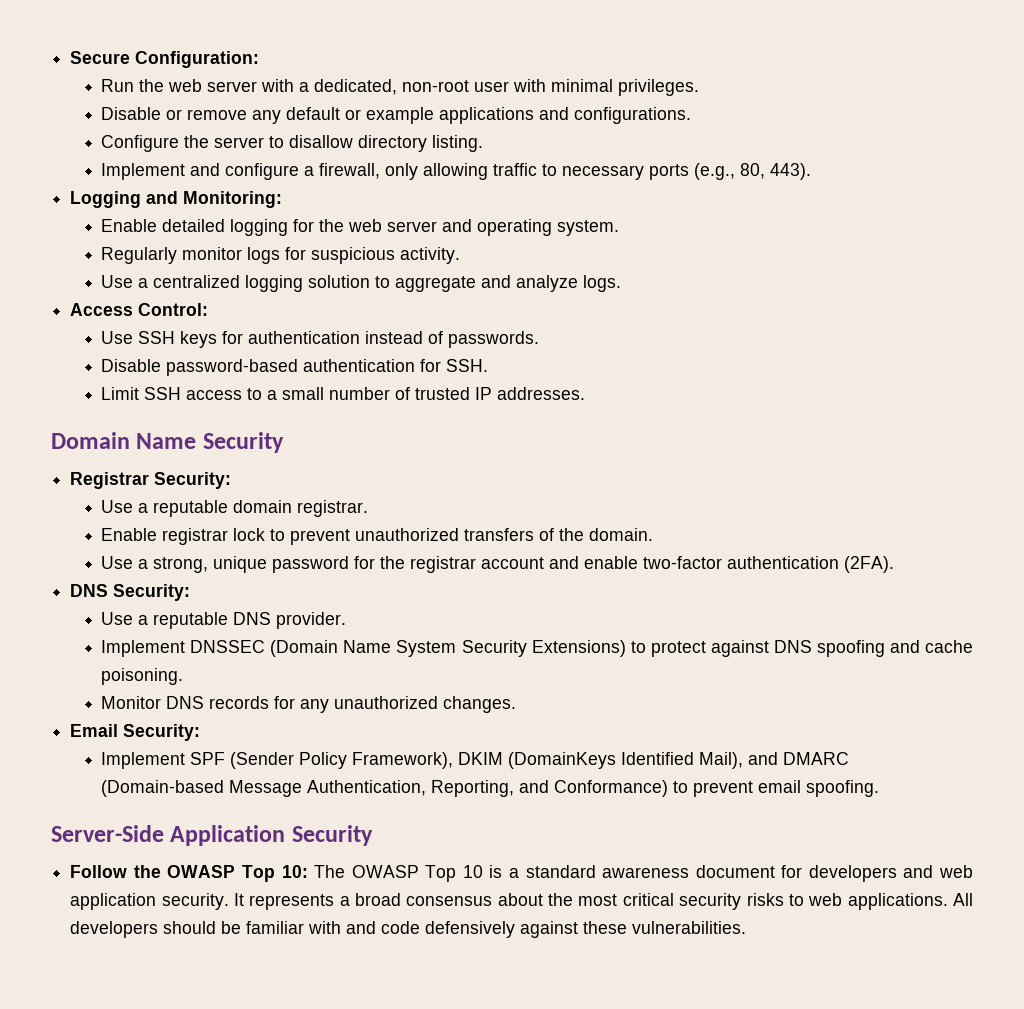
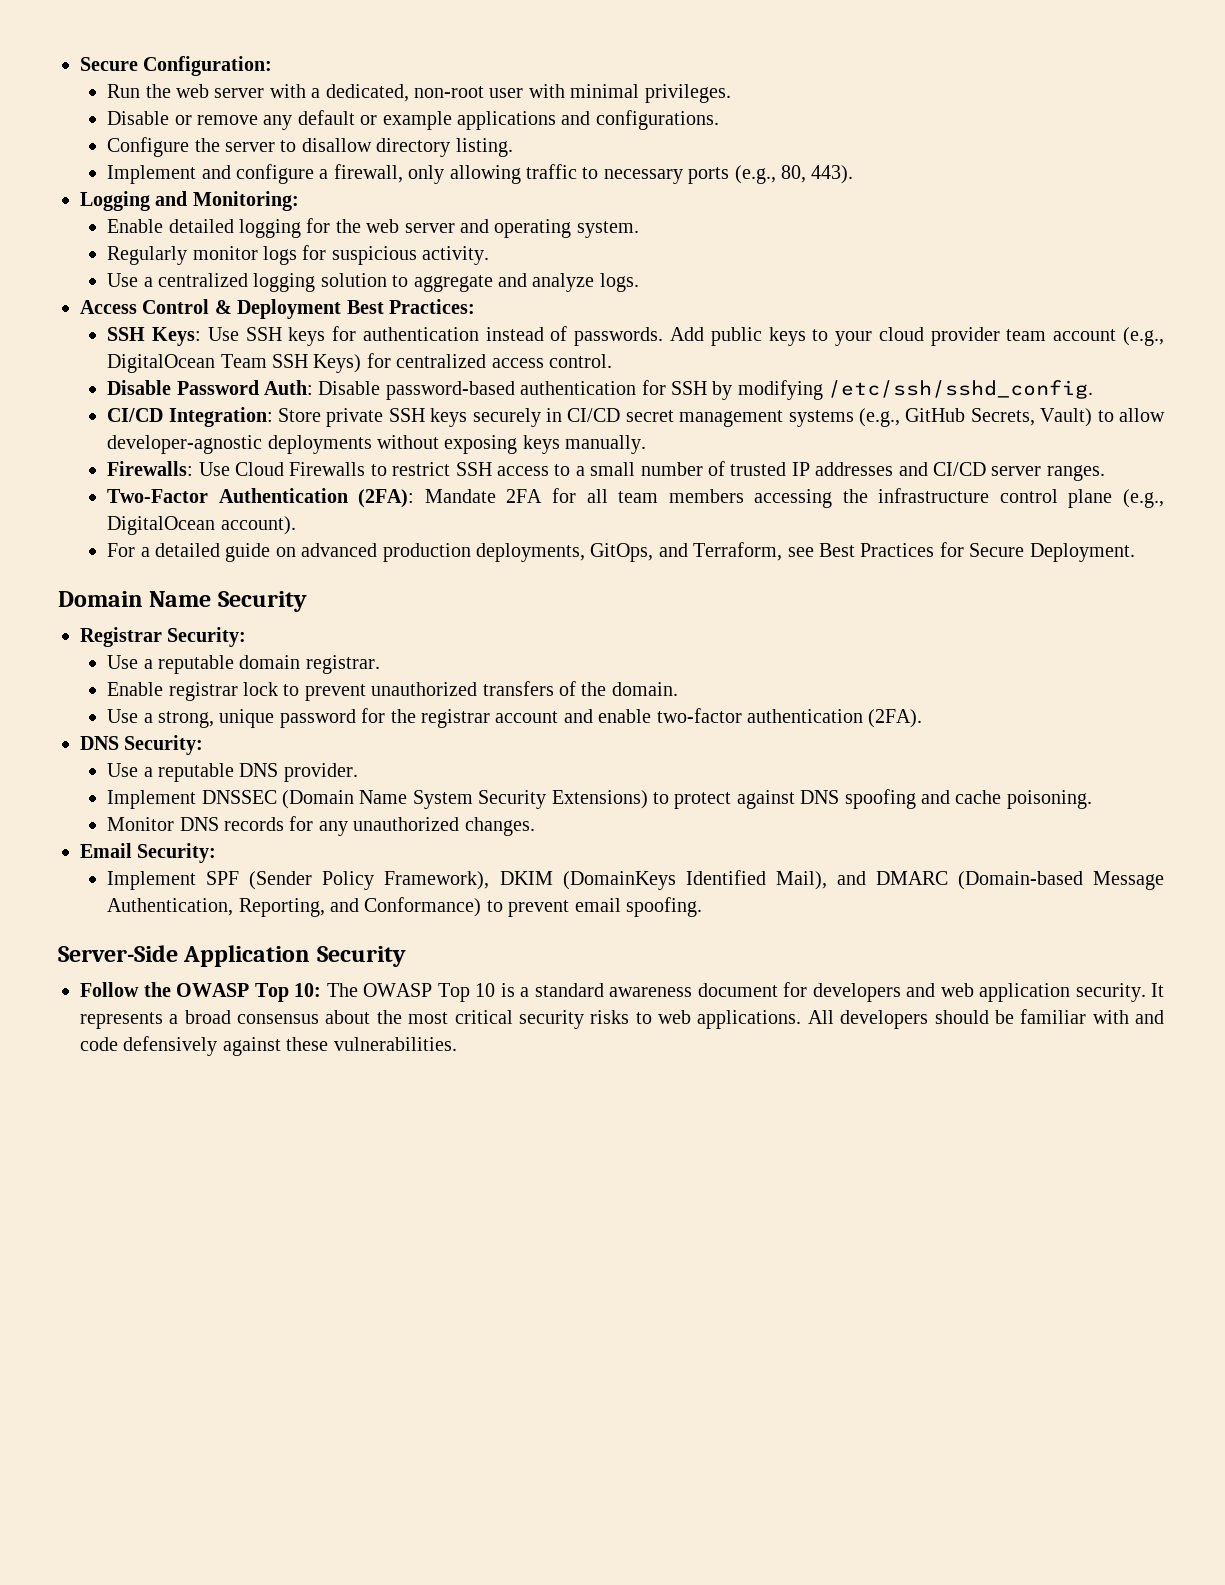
- Access Control:
- Use SSH keys for authentication instead of passwords.
- Disable password-based authentication for SSH.
- Limit SSH access to a small number of trusted IP addresses.
+ Access Control & Deployment Best Practices:
+ SSH Keys: Use SSH keys for authentication instead of passwords. Add public keys to your cloud provider team account (e.g., DigitalOcean Team SSH Keys) for centralized access control.
+ Disable Password Auth: Disable password-based authentication for SSH by modifying /etc/ssh/sshd_config.
+ CI/CD Integration: Store private SSH keys securely in CI/CD secret management systems (e.g., GitHub Secrets, Vault) to allow developer-agnostic deployments without exposing keys manually.
+ Firewalls: Use Cloud Firewalls to restrict SSH access to a small number of trusted IP addresses and CI/CD server ranges.
+ Two-Factor Authentication (2FA): Mandate 2FA for all team members accessing the infrastructure control plane (e.g., DigitalOcean account).
+ For a detailed guide on advanced production deployments, GitOps, and Terraform, see Best Practices for Secure Deployment.

